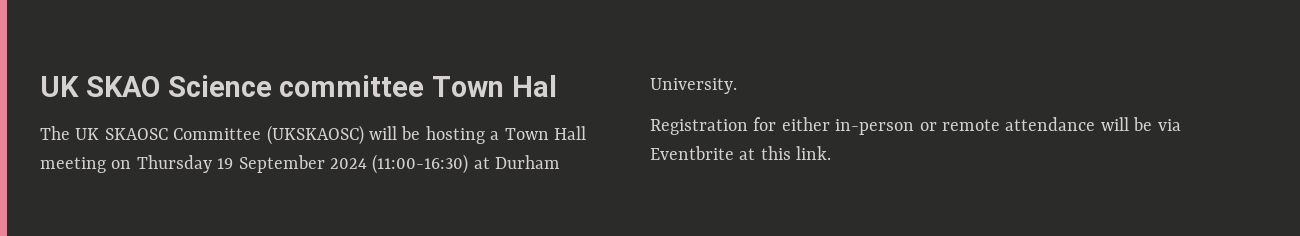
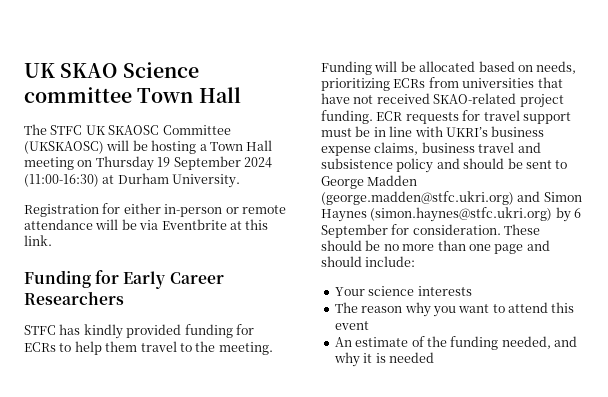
- UK SKAO Science committee Town Hal
- The UK SKAOSC Committee (UKSKAOSC) will be hosting a Town Hall meeting on Thursday 19 September 2024 (11:00-16:30) at Durham University.
+ UK SKAO Science committee Town Hall
+ The STFC UK SKAOSC Committee (UKSKAOSC) will be hosting a Town Hall meeting on Thursday 19 September 2024 (11:00-16:30) at Durham University.
+ Funding for Early Career Researchers
+ STFC has kindly provided funding for ECRs to help them travel to the meeting. Funding will be allocated based on needs, prioritizing ECRs from universities that have not received SKAO-related project funding. ECR requests for travel support must be in line with UKRI’s business expense claims, business travel and subsistence policy and should be sent to George Madden (george.madden@stfc.ukri.org) and Simon Haynes (simon.haynes@stfc.ukri.org) by 6 September for consideration. These should be no more than one page and should include:
+ Your science interests
+ The reason why you want to attend this event
+ An estimate of the funding needed, and why it is needed

